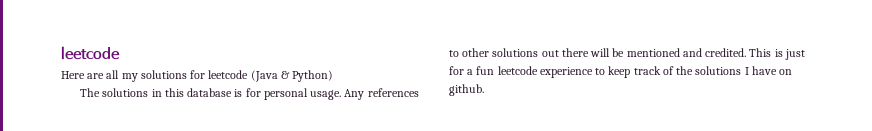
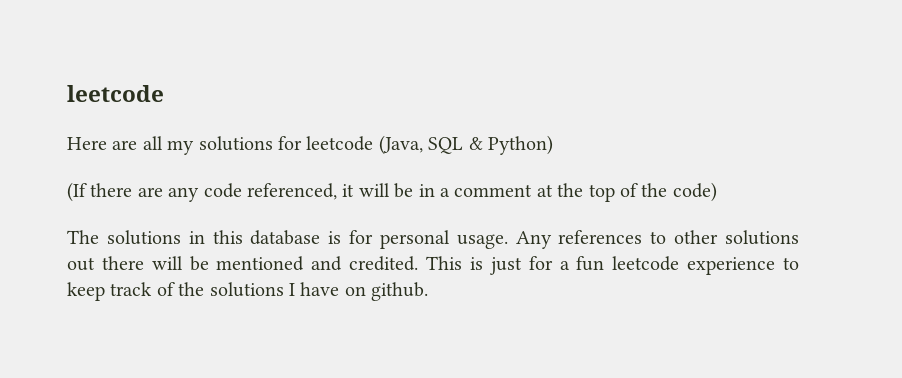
- Here are all my solutions for leetcode (Java & Python)
+ Here are all my solutions for leetcode (Java, SQL & Python)
+ (If there are any code referenced, it will be in a comment at the top of the code)

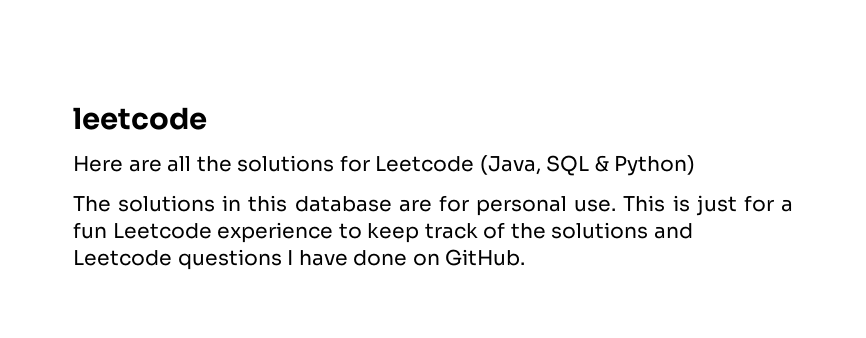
- Here are all my solutions for leetcode (Java, SQL & Python)
+ Here are all the solutions for Leetcode (Java, SQL & Python)
- (If there are any code referenced, it will be in a comment at the top of the code)
- The solutions in this database is for personal usage. Any references to other solutions out there will be mentioned and credited.
+ The solutions in this database are for personal use.
- This is just for a fun leetcode experience to keep track of the solutions I have on github.
+ This is just for a fun Leetcode experience to keep track of the solutions and Leetcode questions I have done on GitHub.

